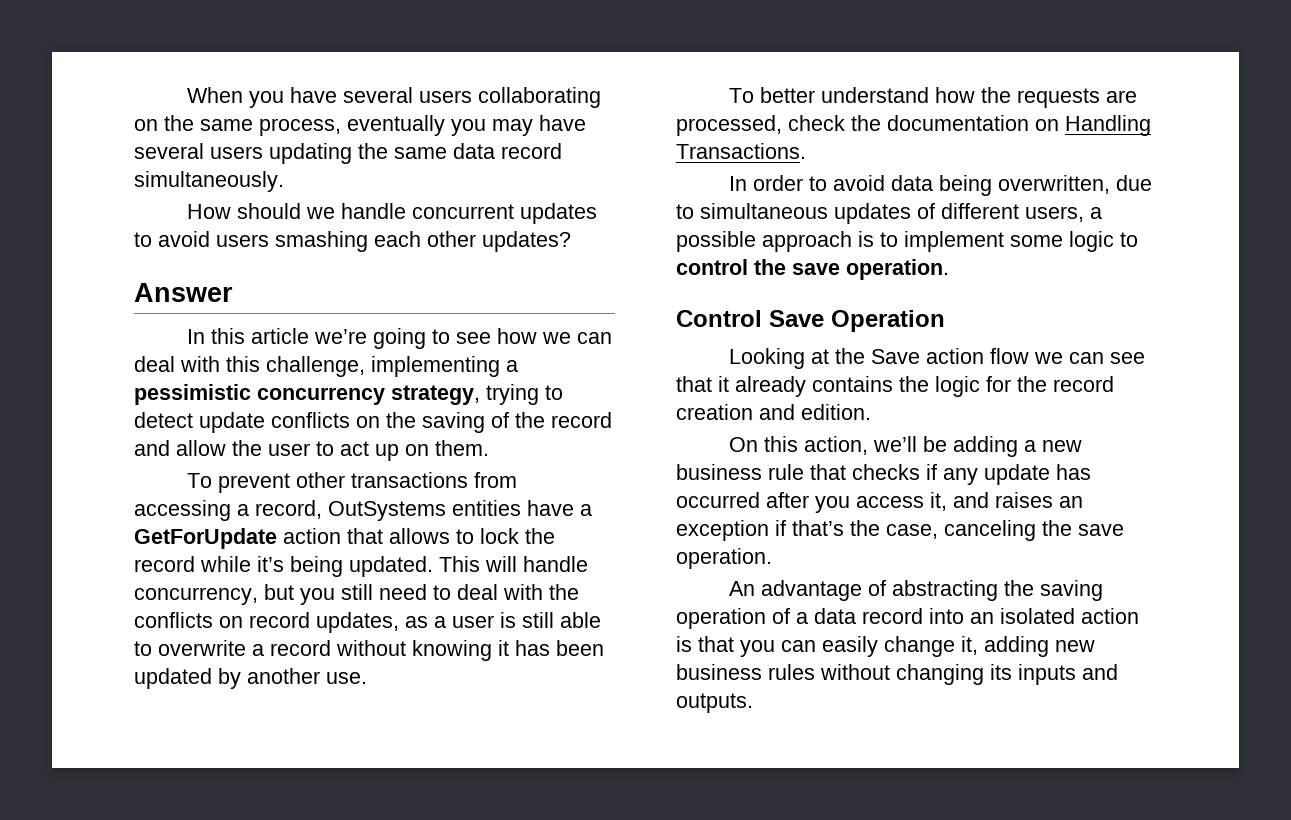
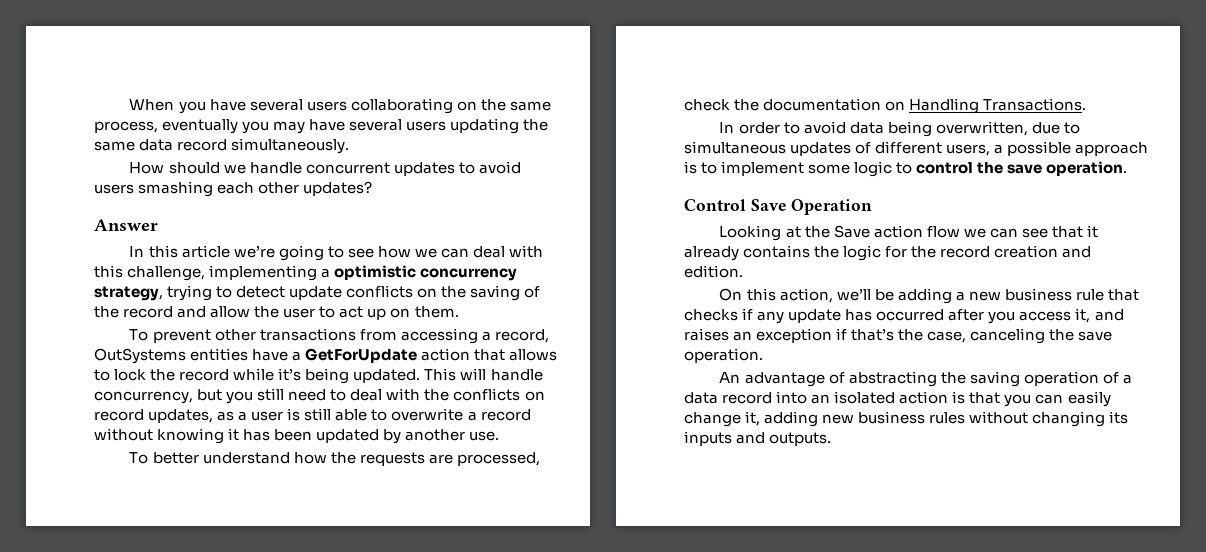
- In this article we’re going to see how we can deal with this challenge, implementing a pessimistic concurrency strategy, trying to detect update conflicts on the saving of the record and allow the user to act up on them.
+ In this article we’re going to see how we can deal with this challenge, implementing a optimistic concurrency strategy, trying to detect update conflicts on the saving of the record and allow the user to act up on them.

